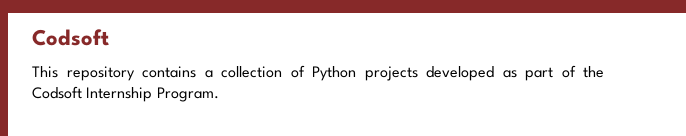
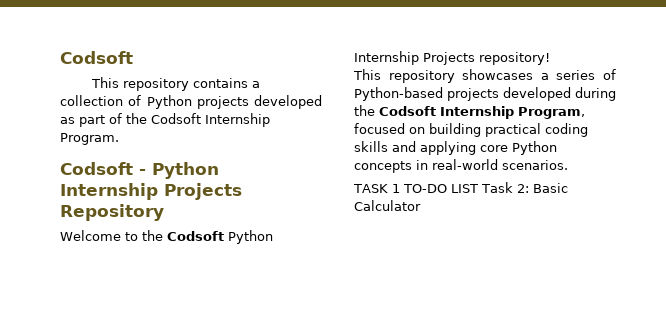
+ Codsoft - Python Internship Projects Repository
+ Welcome to the Codsoft Python Internship Projects repository!
+ This repository showcases a series of Python-based projects developed during the Codsoft Internship Program, focused on building practical coding skills and applying core Python concepts in real-world scenarios.
+ TASK 1 TO-DO LIST Task 2: Basic Calculator

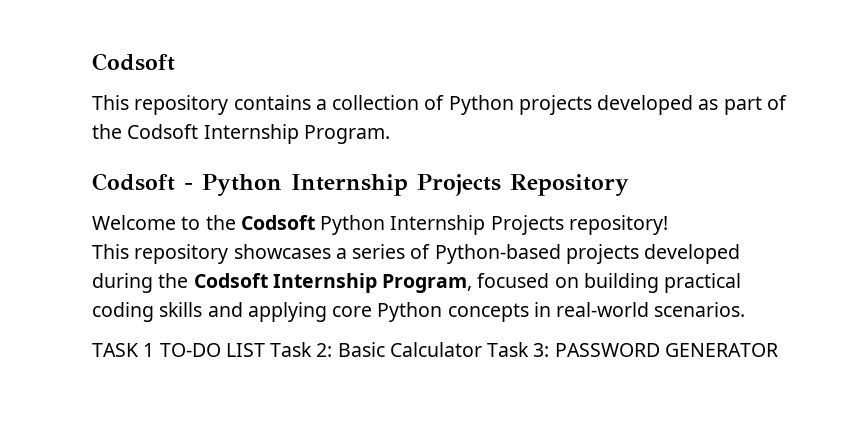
- TASK 1 TO-DO LIST Task 2: Basic Calculator
+ TASK 1 TO-DO LIST Task 2: Basic Calculator Task 3: PASSWORD GENERATOR

